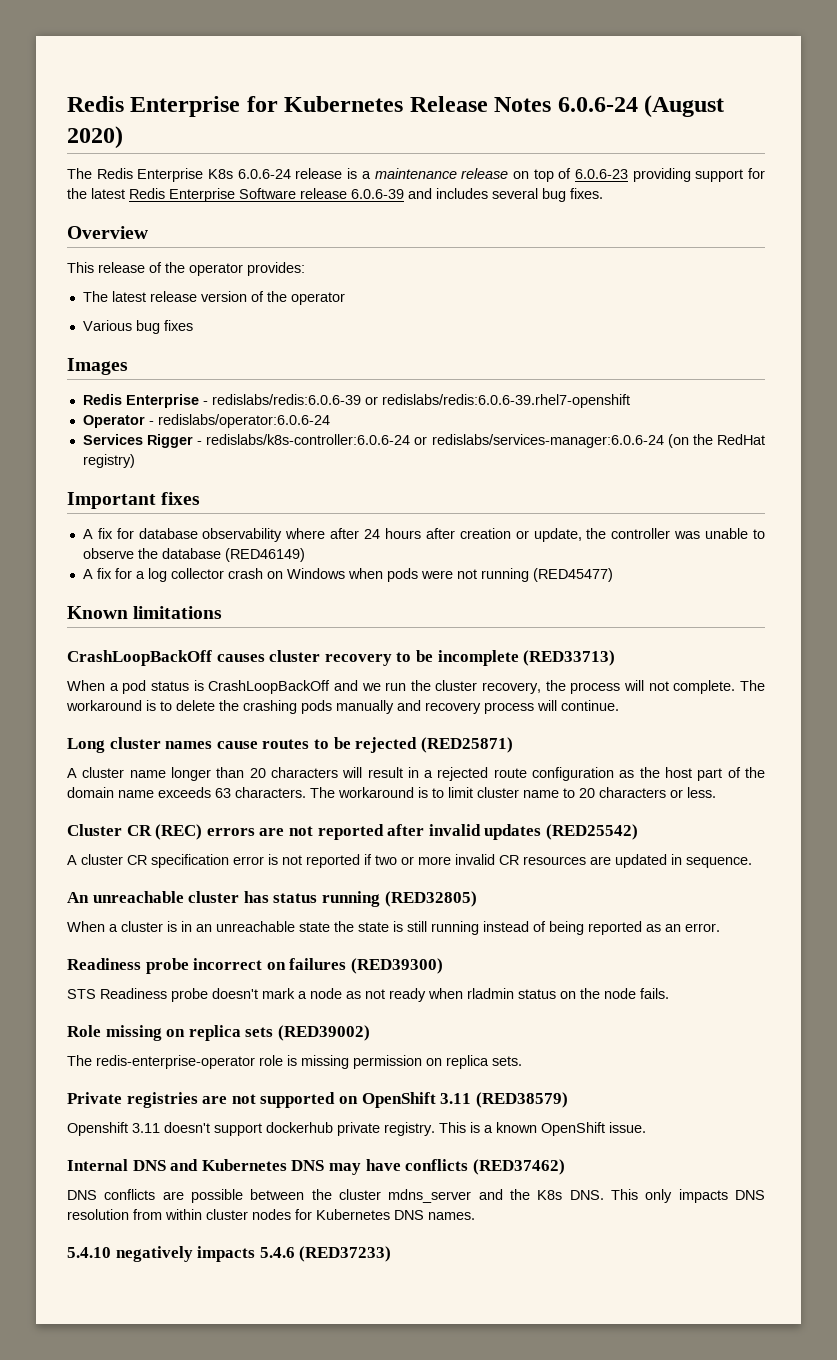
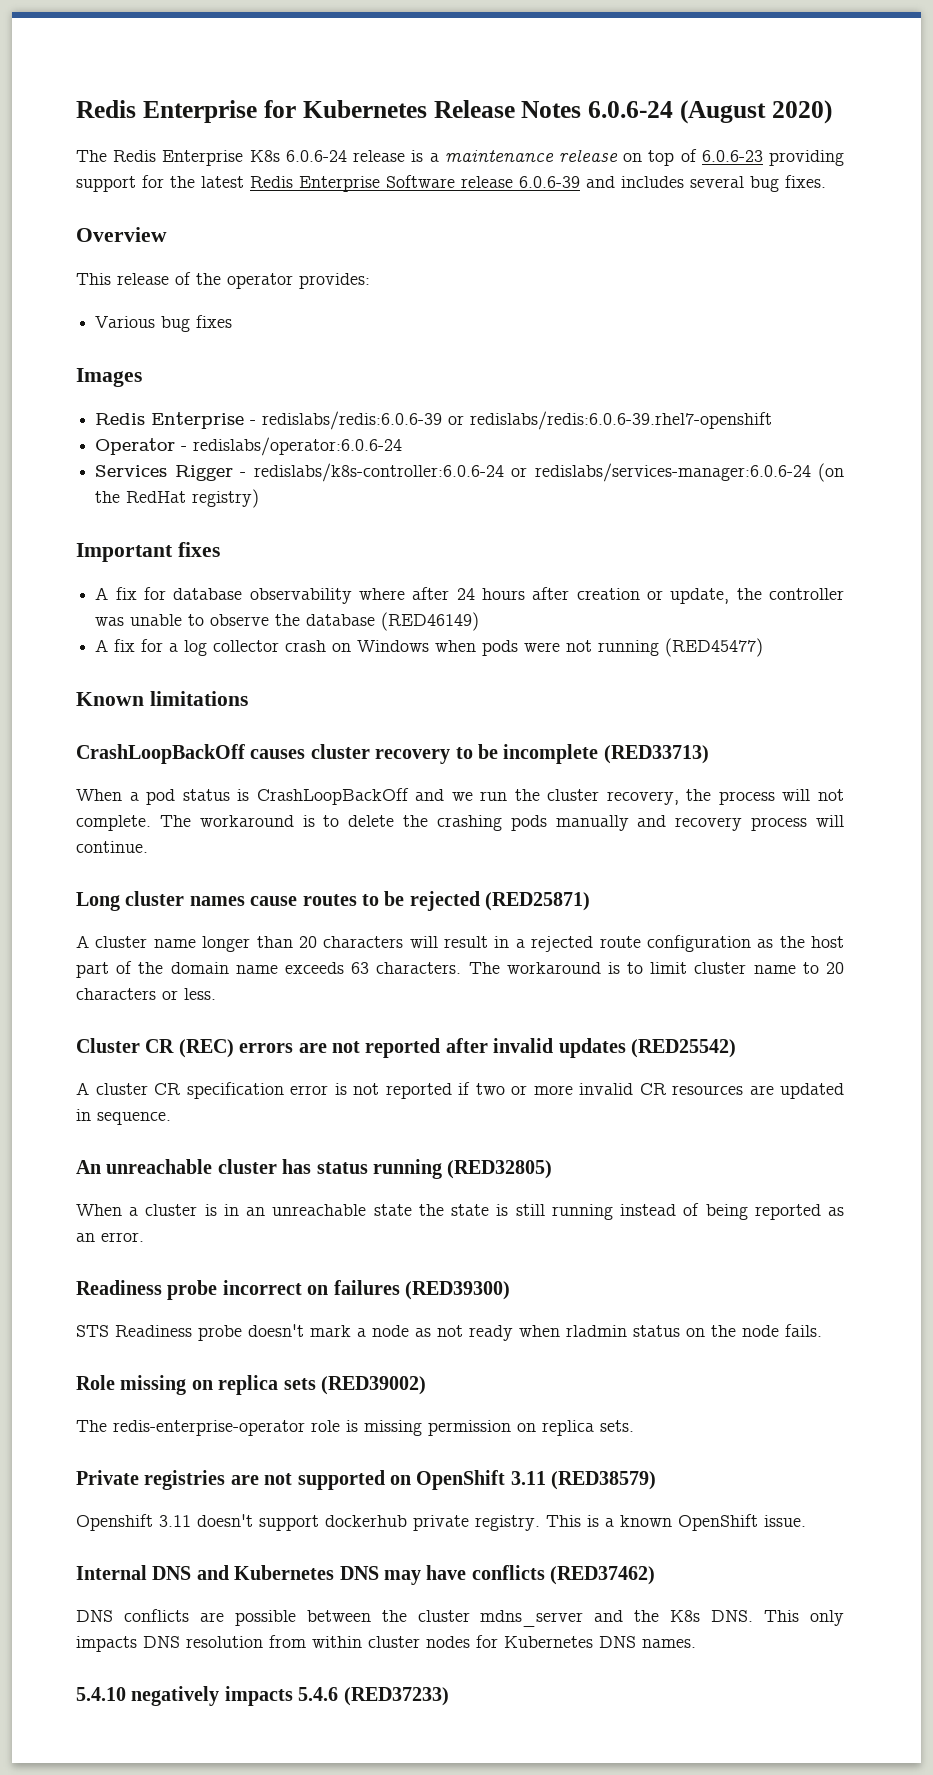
- The latest release version of the operator

